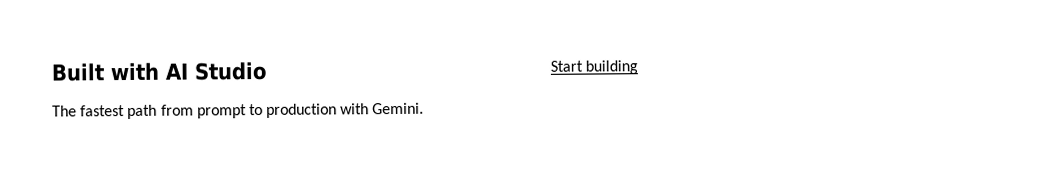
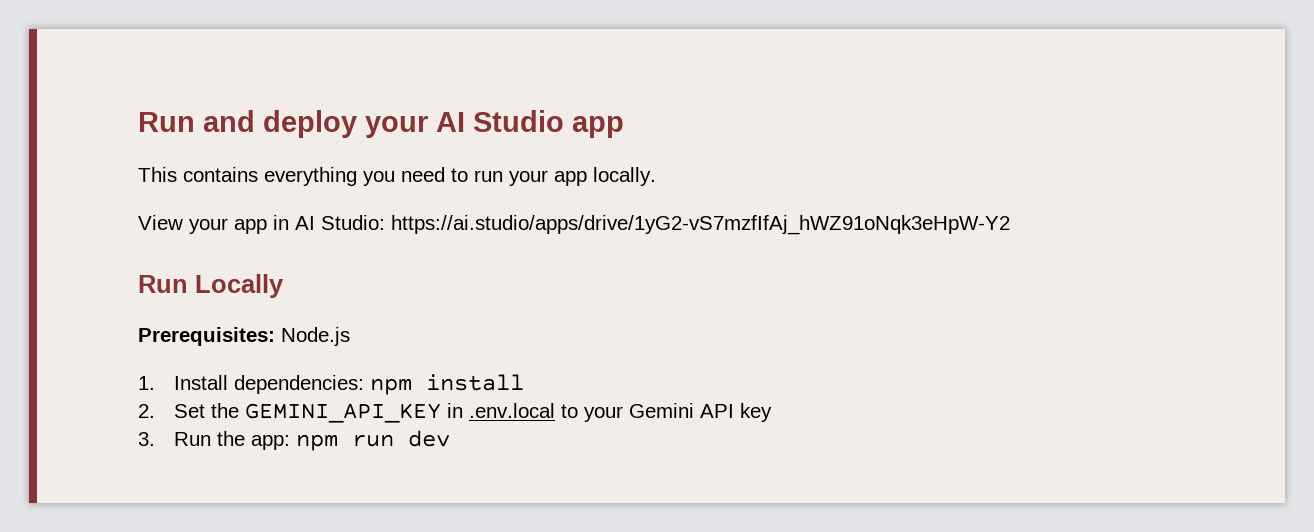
- Built with AI Studio
- The fastest path from prompt to production with Gemini.
- Start building
+ Run and deploy your AI Studio app
+ This contains everything you need to run your app locally.
+ View your app in AI Studio: https://ai.studio/apps/drive/1yG2-vS7mzfIfAj_hWZ91oNqk3eHpW-Y2
+ Run Locally
+ Prerequisites: Node.js
+ 1. Install dependencies: npm install
+ 2. Set the GEMINI_API_KEY in .env.local to your Gemini API key
+ 3. Run the app: npm run dev

